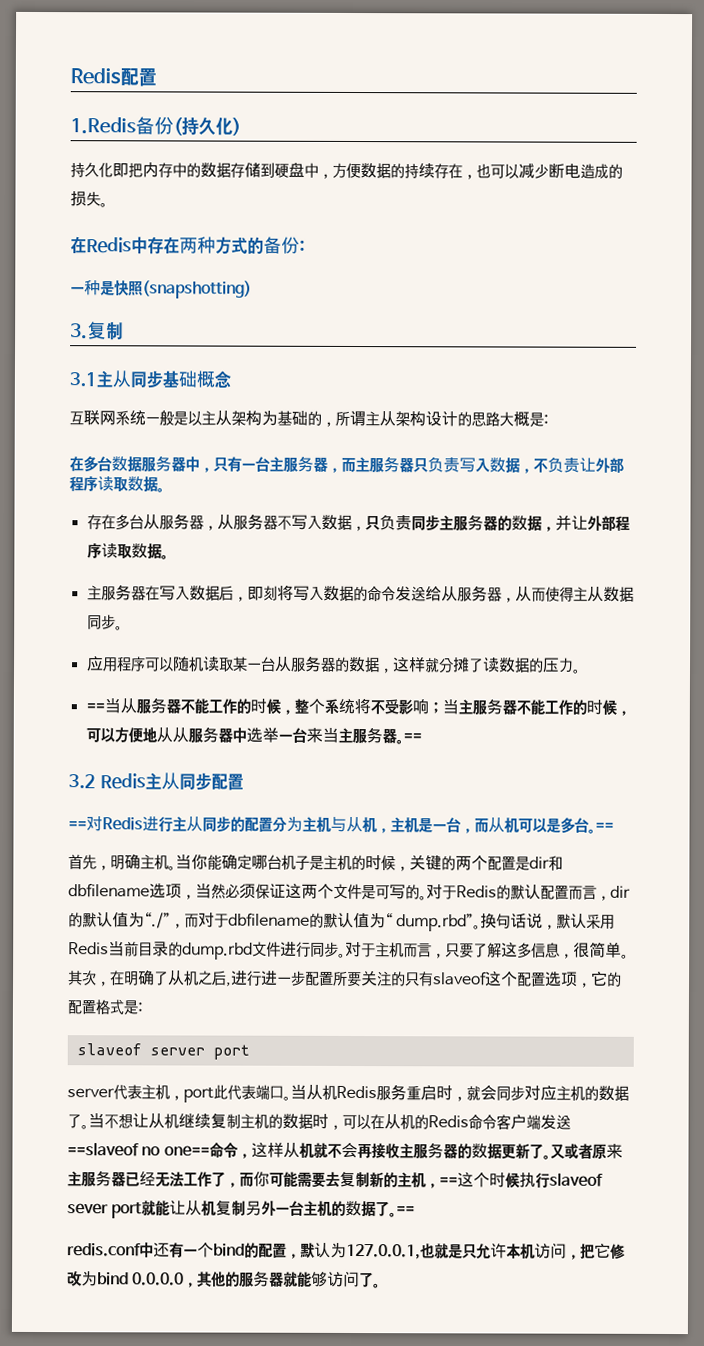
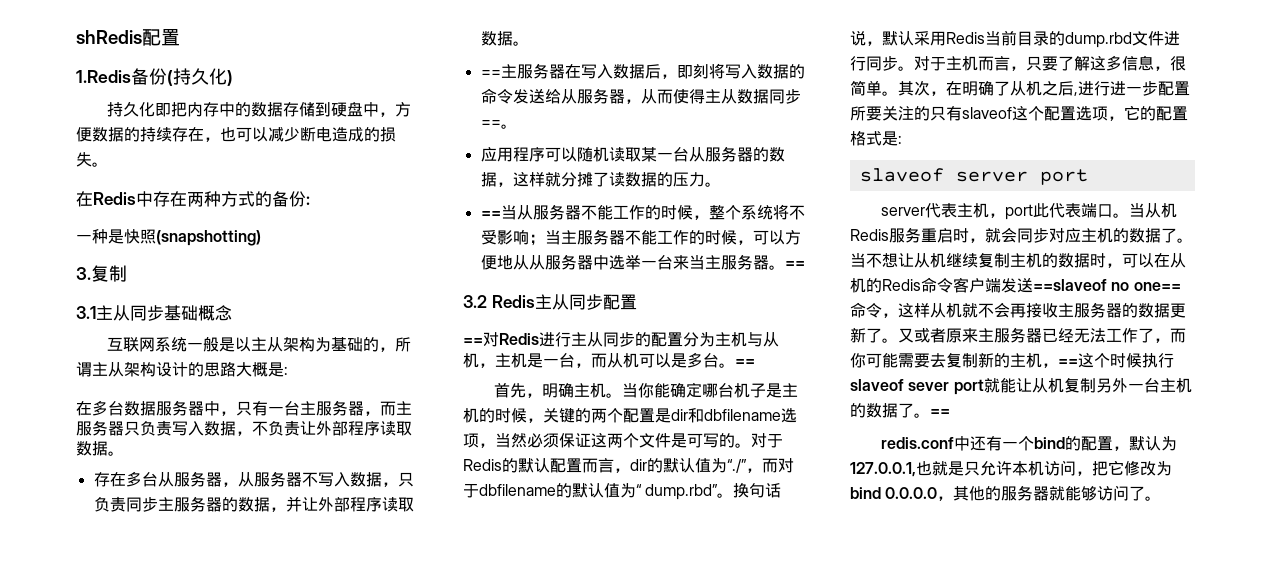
- Redis配置
+ shRedis配置
- 主服务器在写入数据后，即刻将写入数据的命令发送给从服务器，从而使得主从数据同步。
+ ==主服务器在写入数据后，即刻将写入数据的命令发送给从服务器，从而使得主从数据同步==。

